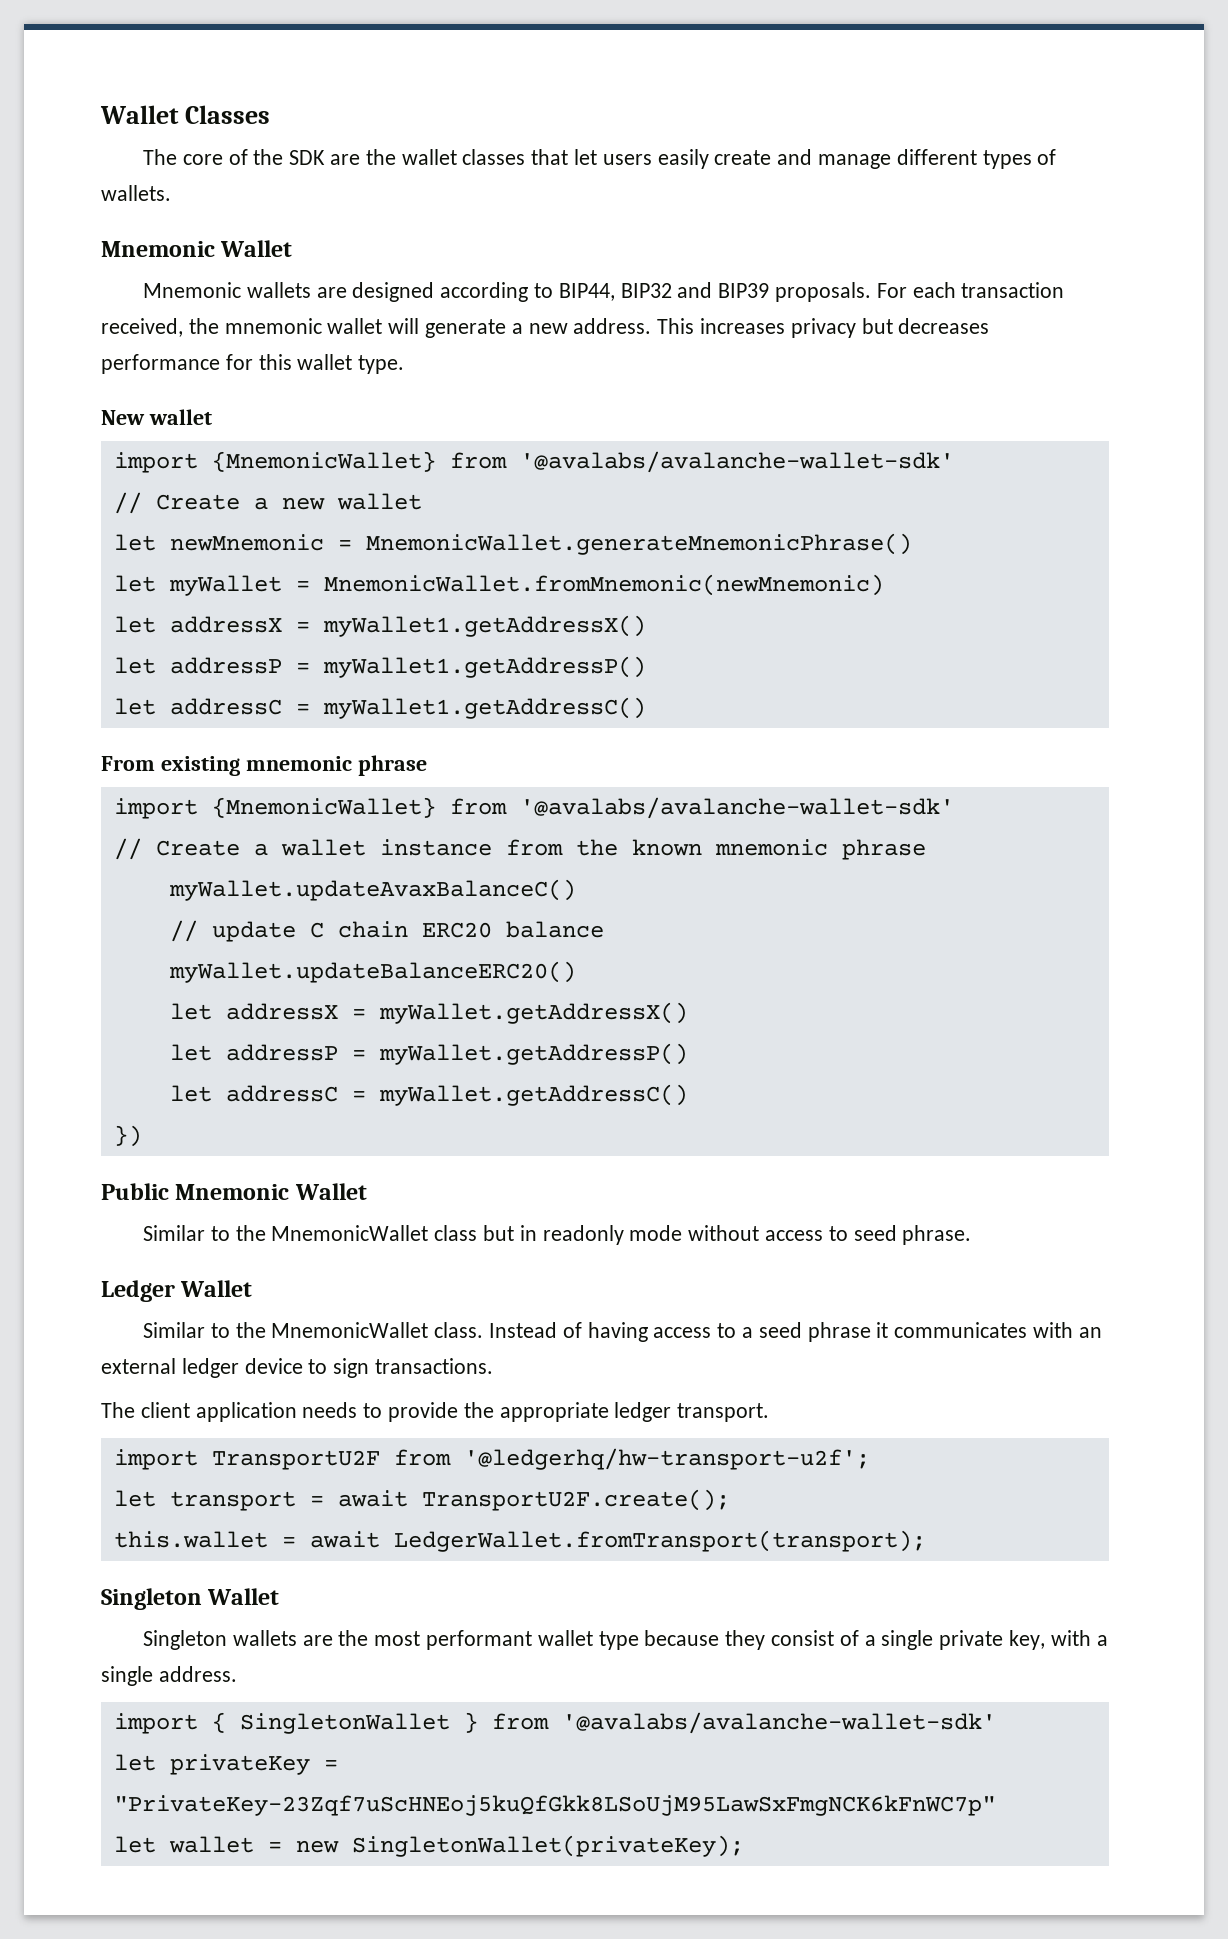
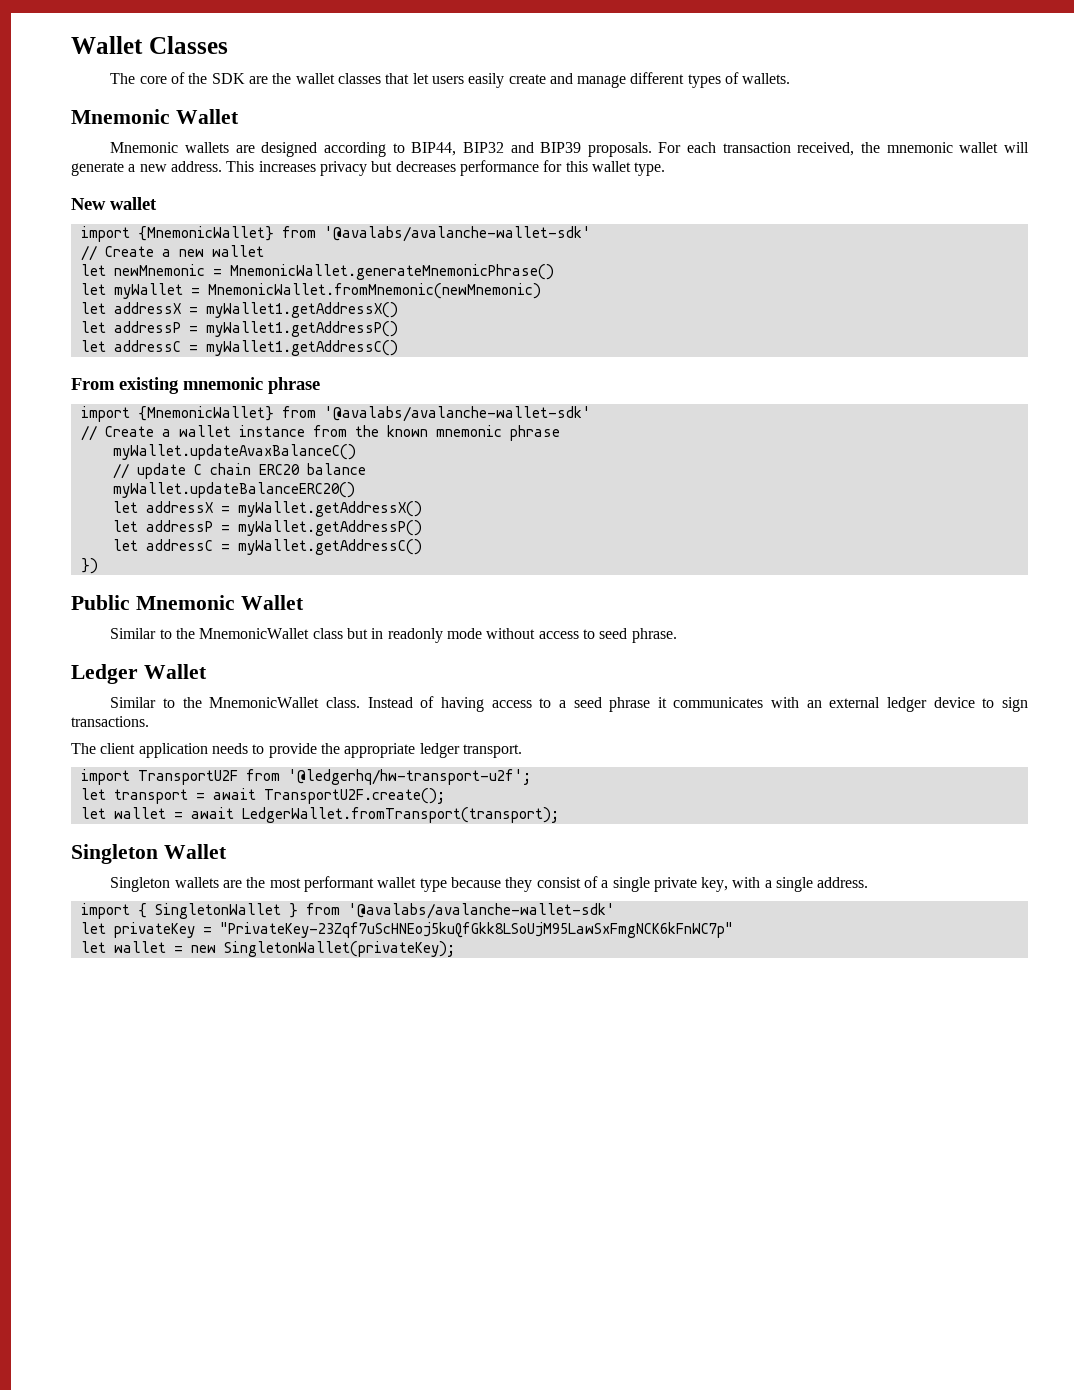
- this.wallet = await LedgerWallet.fromTransport(transport);
+ let wallet = await LedgerWallet.fromTransport(transport);

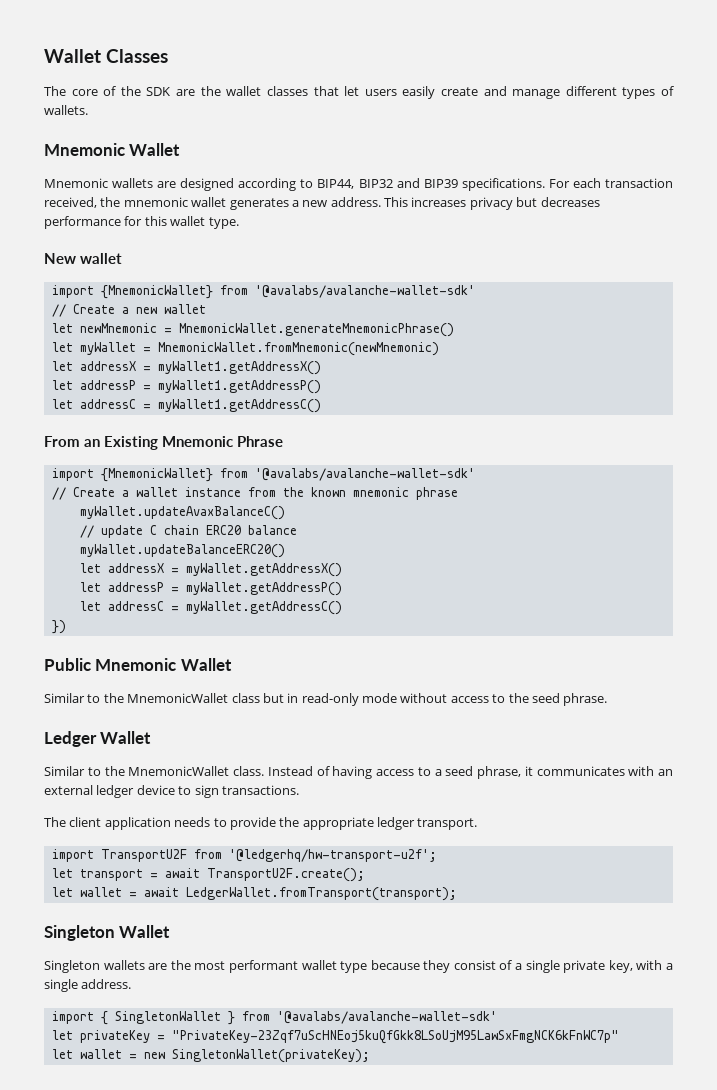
- Mnemonic wallets are designed according to BIP44, BIP32 and BIP39 proposals.
+ Mnemonic wallets are designed according to BIP44, BIP32 and BIP39 specifications.
- For each transaction received, the mnemonic wallet will generate a new address.
+ For each transaction received, the mnemonic wallet generates a new address.
- From existing mnemonic phrase
+ From an Existing Mnemonic Phrase
- Similar to the MnemonicWallet class but in readonly mode without access to seed phrase.
+ Similar to the MnemonicWallet class but in read-only mode without access to the seed phrase.
- Instead of having access to a seed phrase it communicates with an external ledger device to sign transactions.
+ Instead of having access to a seed phrase, it communicates with an external ledger device to sign transactions.

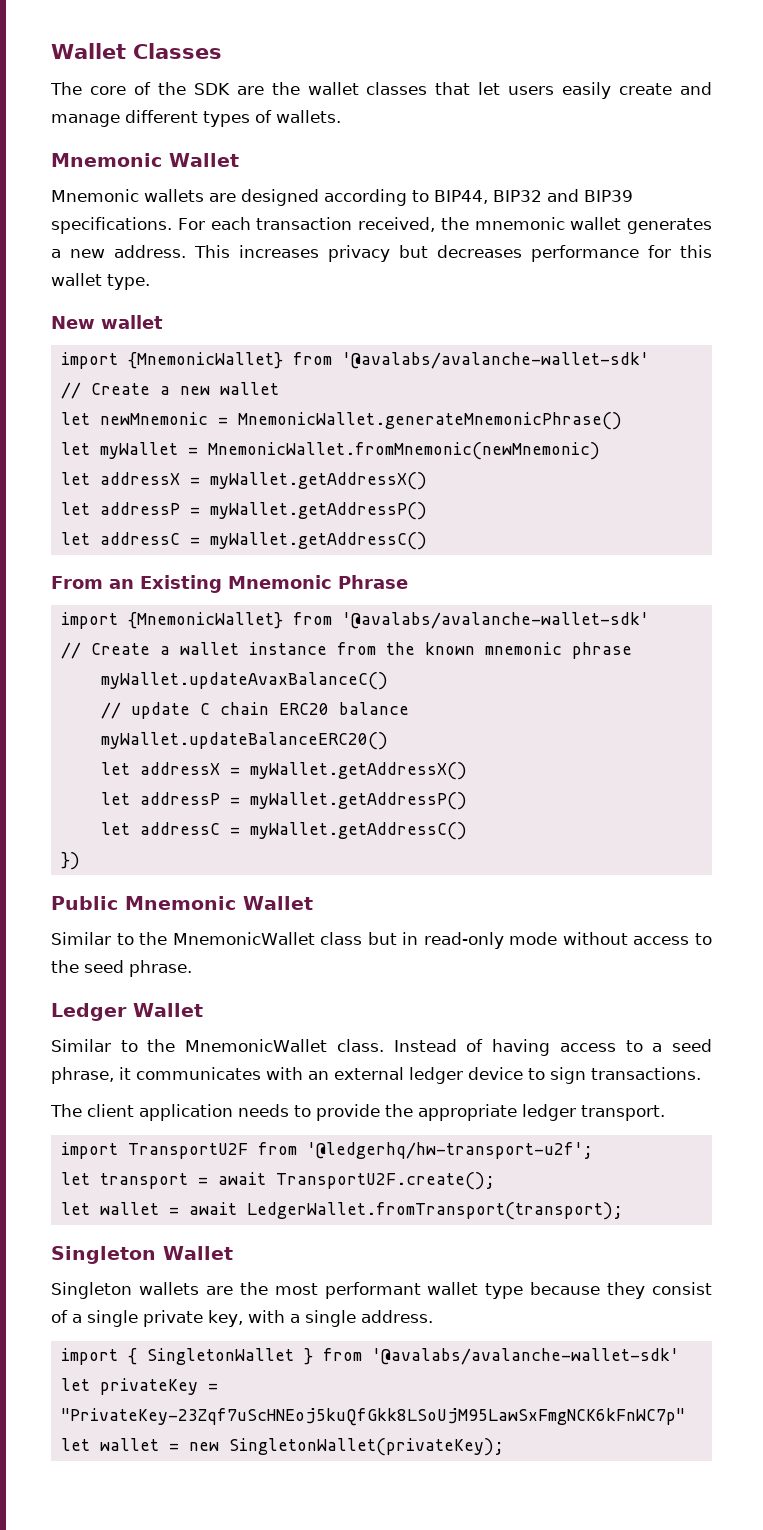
  let myWallet = MnemonicWallet.fromMnemonic(newMnemonic)
- let addressX = myWallet1.getAddressX()
- let addressP = myWallet1.getAddressP()
- let addressC = myWallet1.getAddressC()
+ let addressX = myWallet.getAddressX()
+ let addressP = myWallet.getAddressP()
+ let addressC = myWallet.getAddressC()

